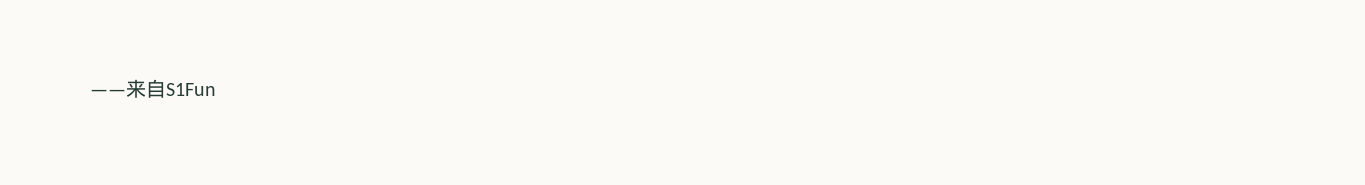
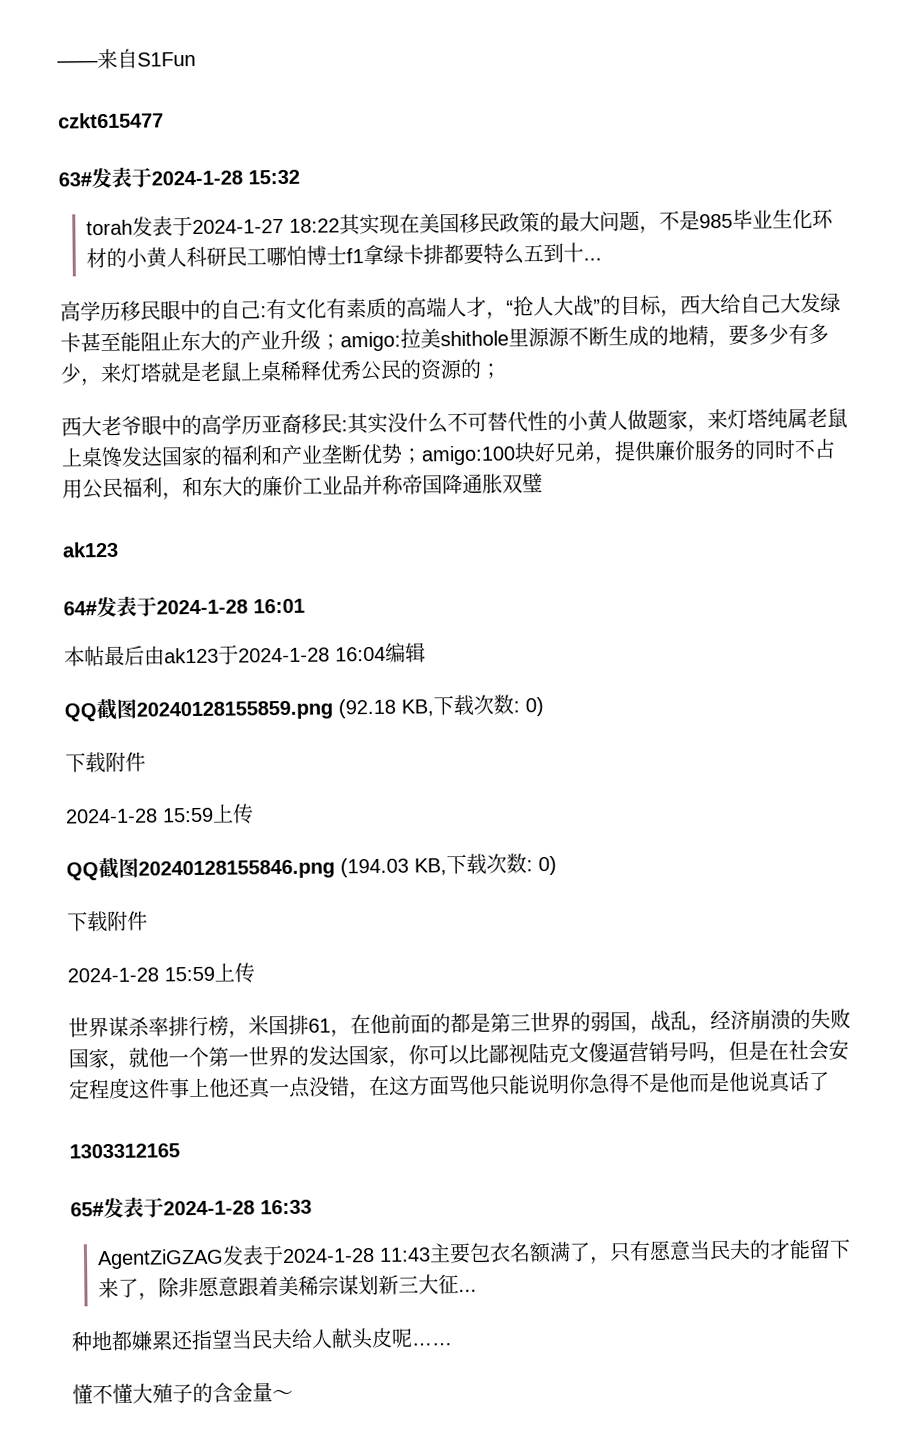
+ czkt615477
+ 63#发表于2024-1-28 15:32
+ torah发表于2024-1-27 18:22其实现在美国移民政策的最大问题，不是985毕业生化环材的小黄人科研民工哪怕博士f1拿绿卡排都要特么五到十...
+ 高学历移民眼中的自己:有文化有素质的高端人才，“抢人大战”的目标，西大给自己大发绿卡甚至能阻止东大的产业升级；amigo:拉美shithole里源源不断生成的地精，要多少有多少，来灯塔就是老鼠上桌稀释优秀公民的资源的；
+ 西大老爷眼中的高学历亚裔移民:其实没什么不可替代性的小黄人做题家，来灯塔纯属老鼠上桌馋发达国家的福利和产业垄断优势；amigo:100块好兄弟，提供廉价服务的同时不占用公民福利，和东大的廉价工业品并称帝国降通胀双璧
+ ak123
+ 64#发表于2024-1-28 16:01
+ 本帖最后由ak123于2024-1-28 16:04编辑
+ QQ截图20240128155859.png (92.18 KB,下载次数: 0)
+ 下载附件
+ 2024-1-28 15:59上传
+ QQ截图20240128155846.png (194.03 KB,下载次数: 0)
+ 下载附件
+ 2024-1-28 15:59上传
+ 世界谋杀率排行榜，米国排61，在他前面的都是第三世界的弱国，战乱，经济崩溃的失败国家，就他一个第一世界的发达国家，你可以比鄙视陆克文傻逼营销号吗，但是在社会安定程度这件事上他还真一点没错，在这方面骂他只能说明你急得不是他而是他说真话了
+ 1303312165
+ 65#发表于2024-1-28 16:33
+ AgentZiGZAG发表于2024-1-28 11:43主要包衣名额满了，只有愿意当民夫的才能留下来了，除非愿意跟着美稀宗谋划新三大征...
+ 种地都嫌累还指望当民夫给人献头皮呢……
+ 懂不懂大殖子的含金量～

